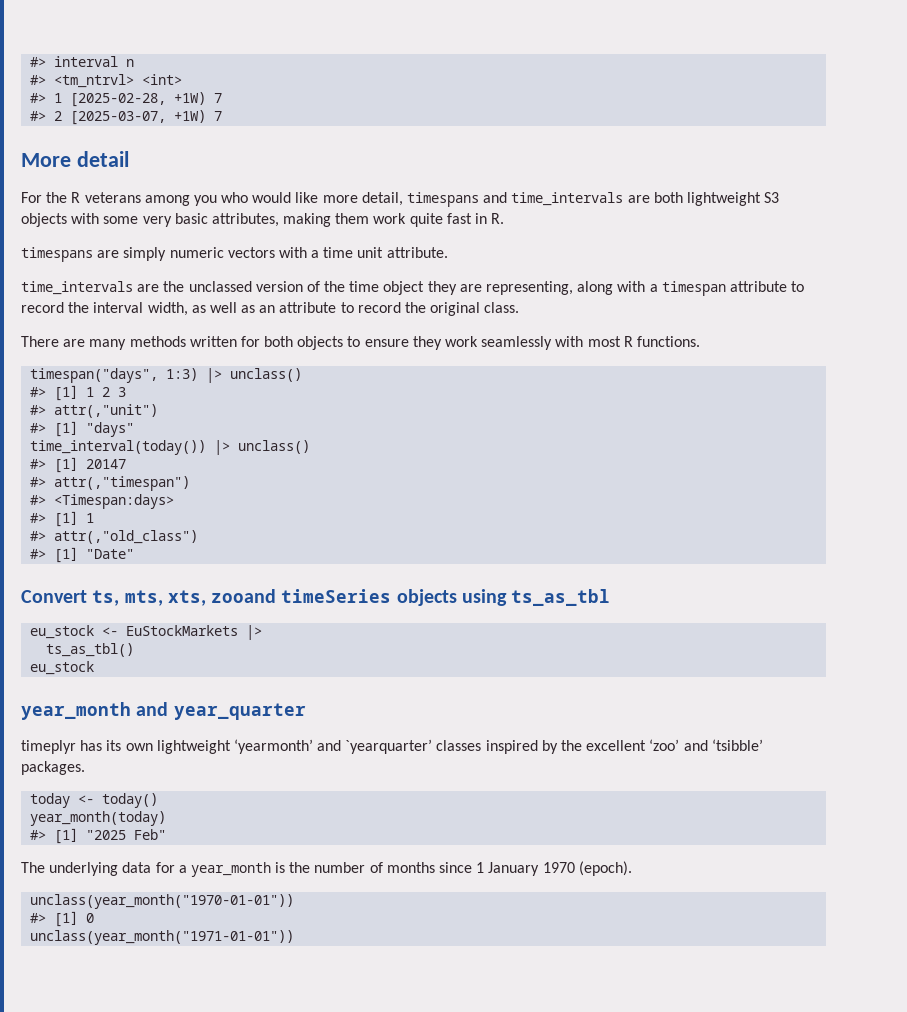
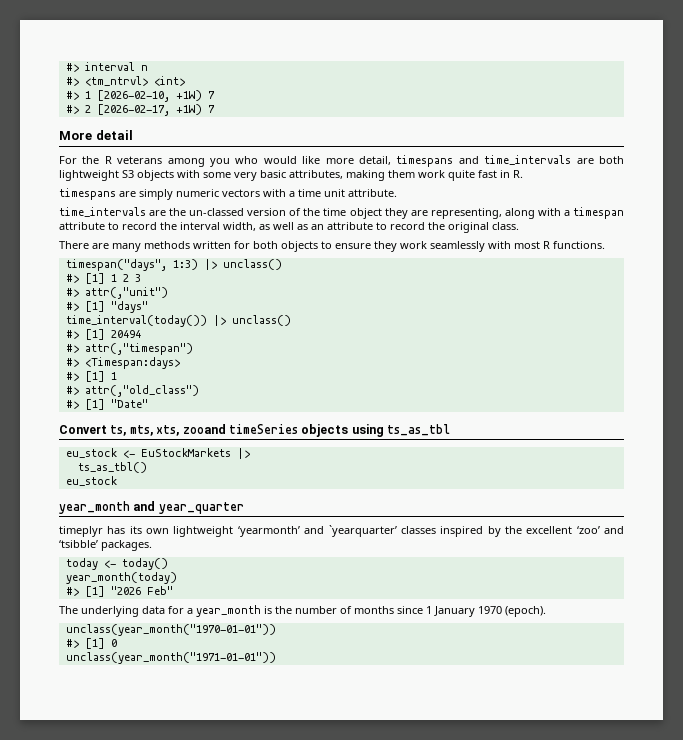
- #> 1 [2025-02-28, +1W) 7
+ #> 1 [2026-02-10, +1W) 7
- #> 2 [2025-03-07, +1W) 7
+ #> 2 [2026-02-17, +1W) 7
- time_intervals are the unclassed version of the time object they are representing, along with a timespan attribute to record the interval width, as well as an attribute to record the original class.
+ time_intervals are the un-classed version of the time object they are representing, along with a timespan attribute to record the interval width, as well as an attribute to record the original class.
- #> [1] 20147
+ #> [1] 20494
- #> [1] "2025 Feb"
+ #> [1] "2026 Feb"

